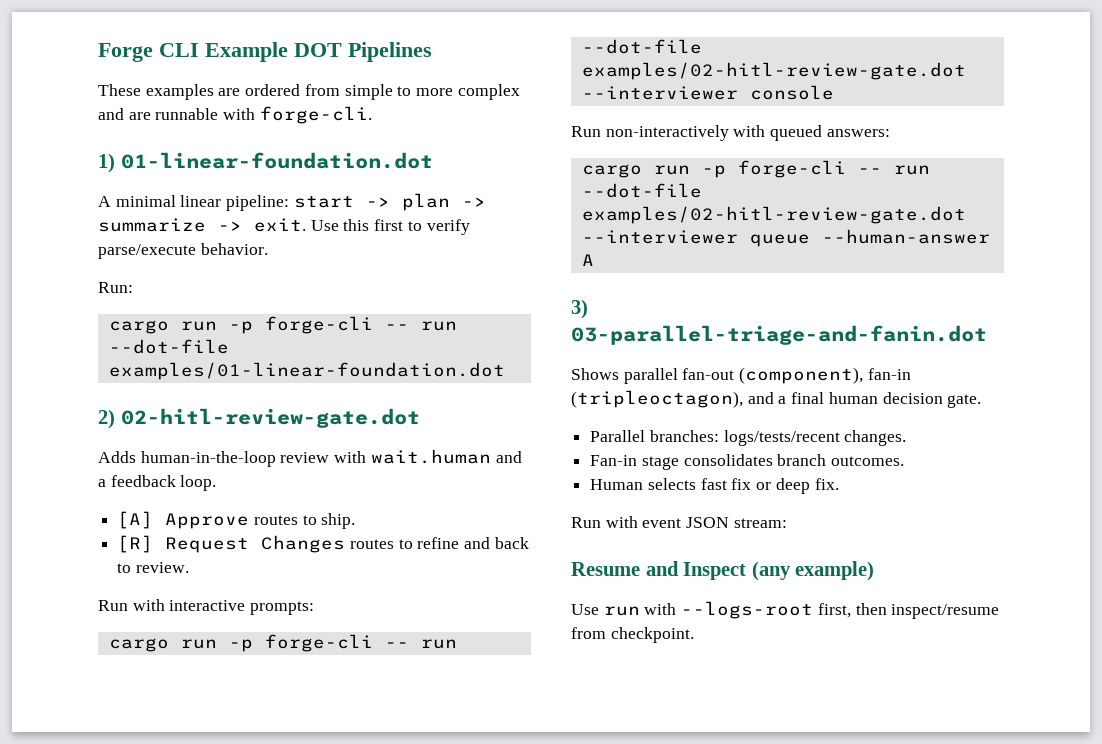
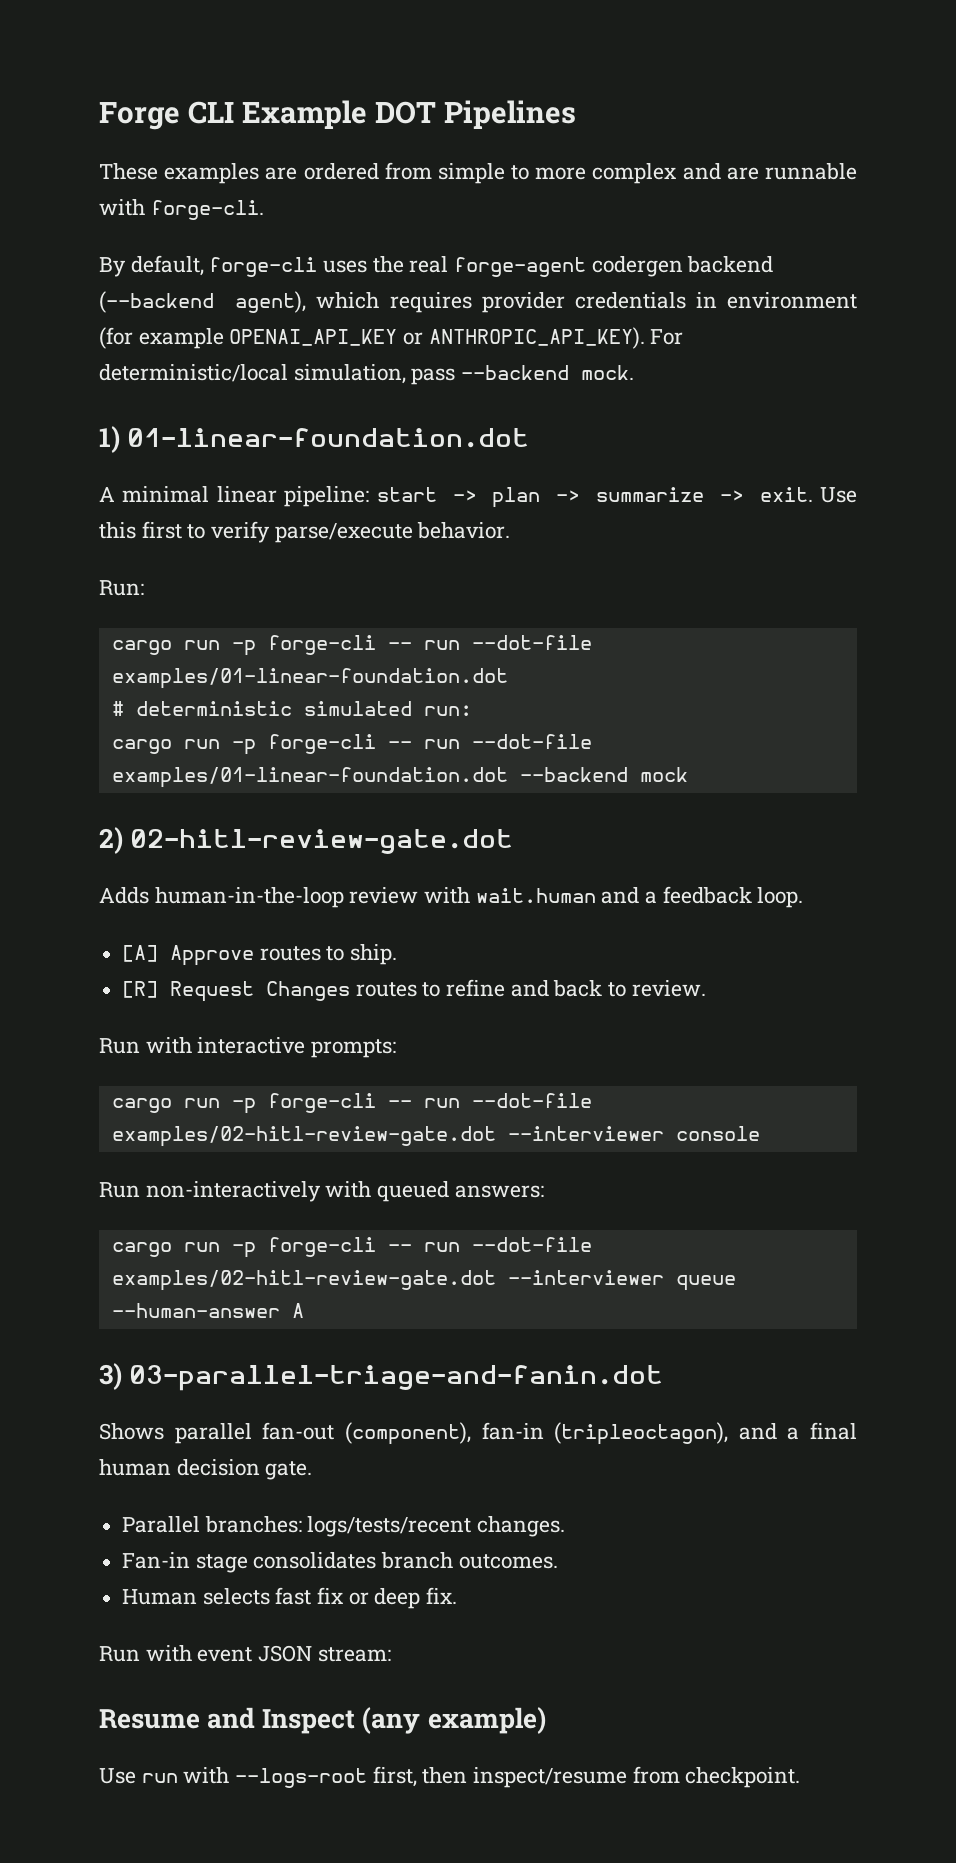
+ By default, forge-cli uses the real forge-agent codergen backend (--backend agent), which requires provider credentials in environment (for example OPENAI_API_KEY or ANTHROPIC_API_KEY). For deterministic/local simulation, pass --backend mock.
+ # deterministic simulated run:
+ cargo run -p forge-cli -- run --dot-file examples/01-linear-foundation.dot --backend mock

